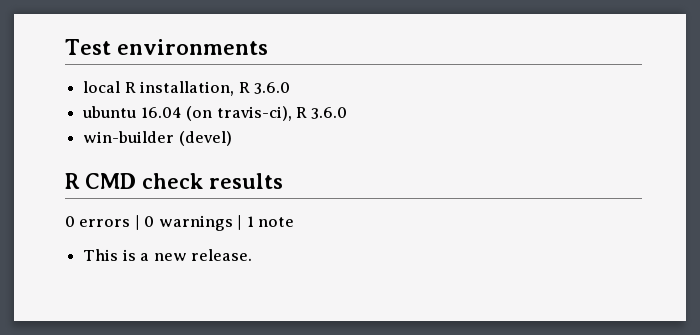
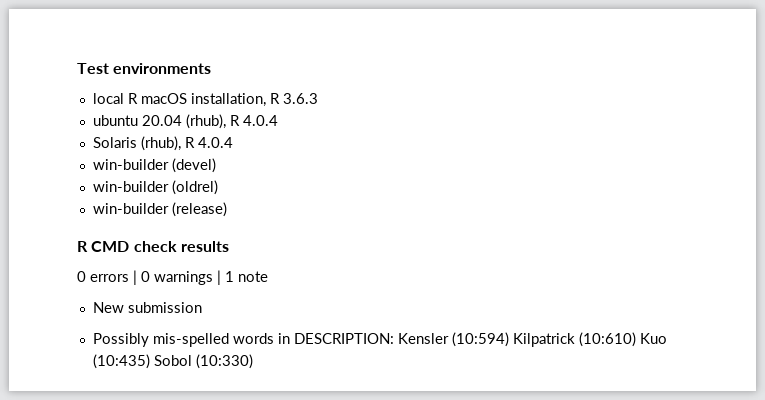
- local R installation, R 3.6.0
+ local R macOS installation, R 3.6.3
- ubuntu 16.04 (on travis-ci), R 3.6.0
+ ubuntu 20.04 (rhub), R 4.0.4
+ Solaris (rhub), R 4.0.4
  win-builder (devel)
+ win-builder (oldrel)
+ win-builder (release)
- This is a new release.
+ New submission
+ Possibly mis-spelled words in DESCRIPTION: Kensler (10:594) Kilpatrick (10:610) Kuo (10:435) Sobol (10:330)

